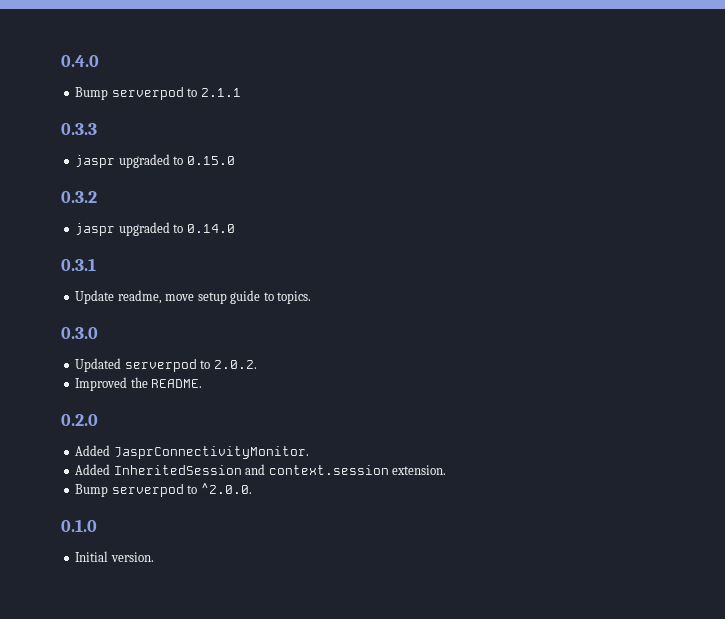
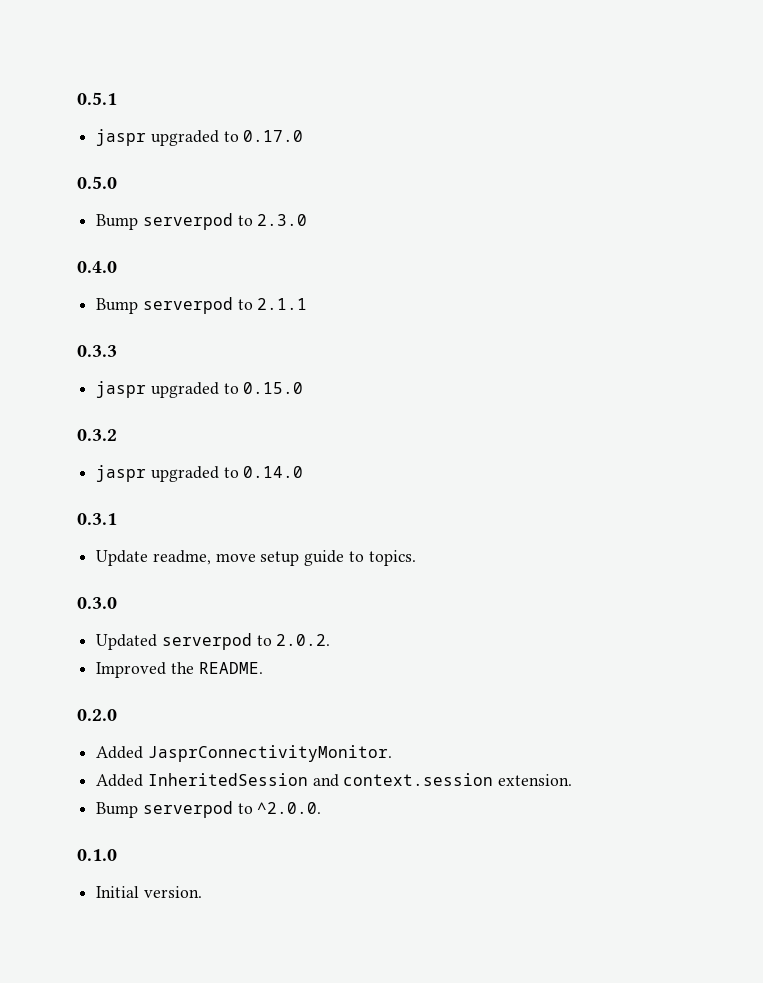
+ 0.5.1
+ jaspr upgraded to 0.17.0
+ 0.5.0
+ Bump serverpod to 2.3.0

